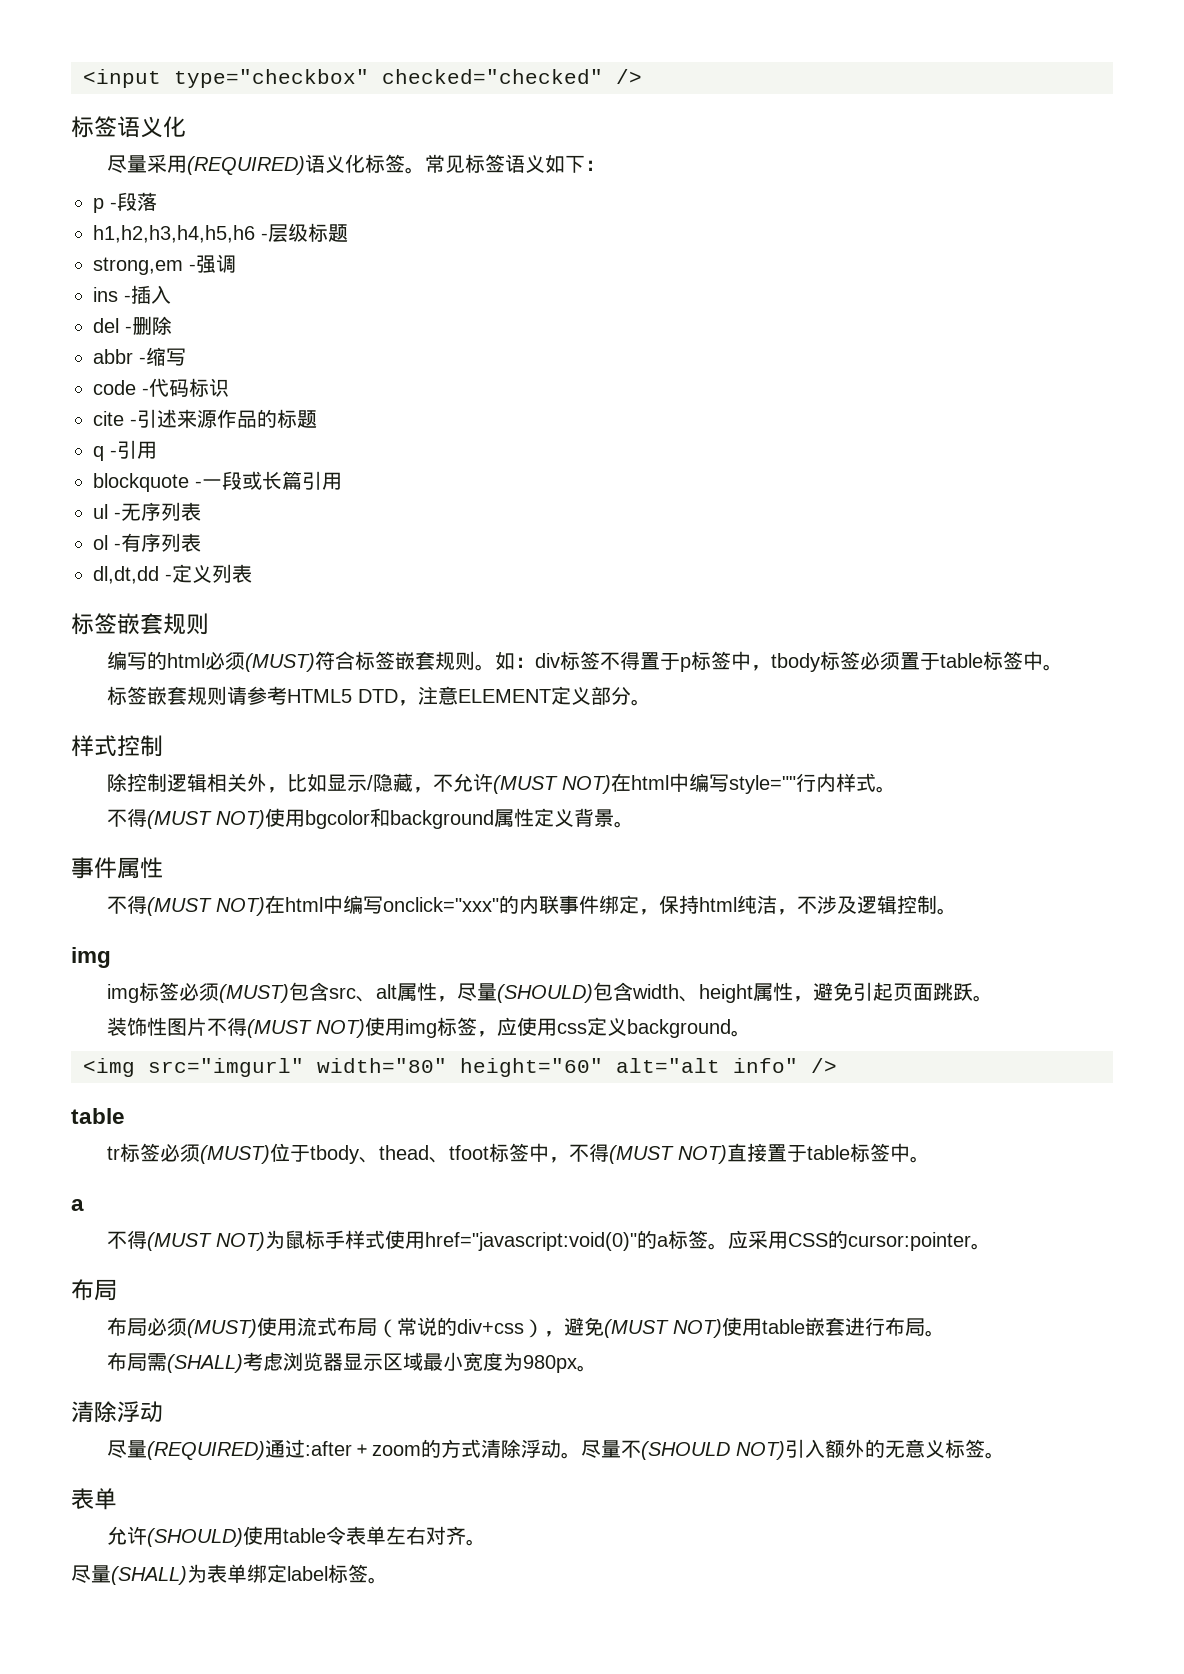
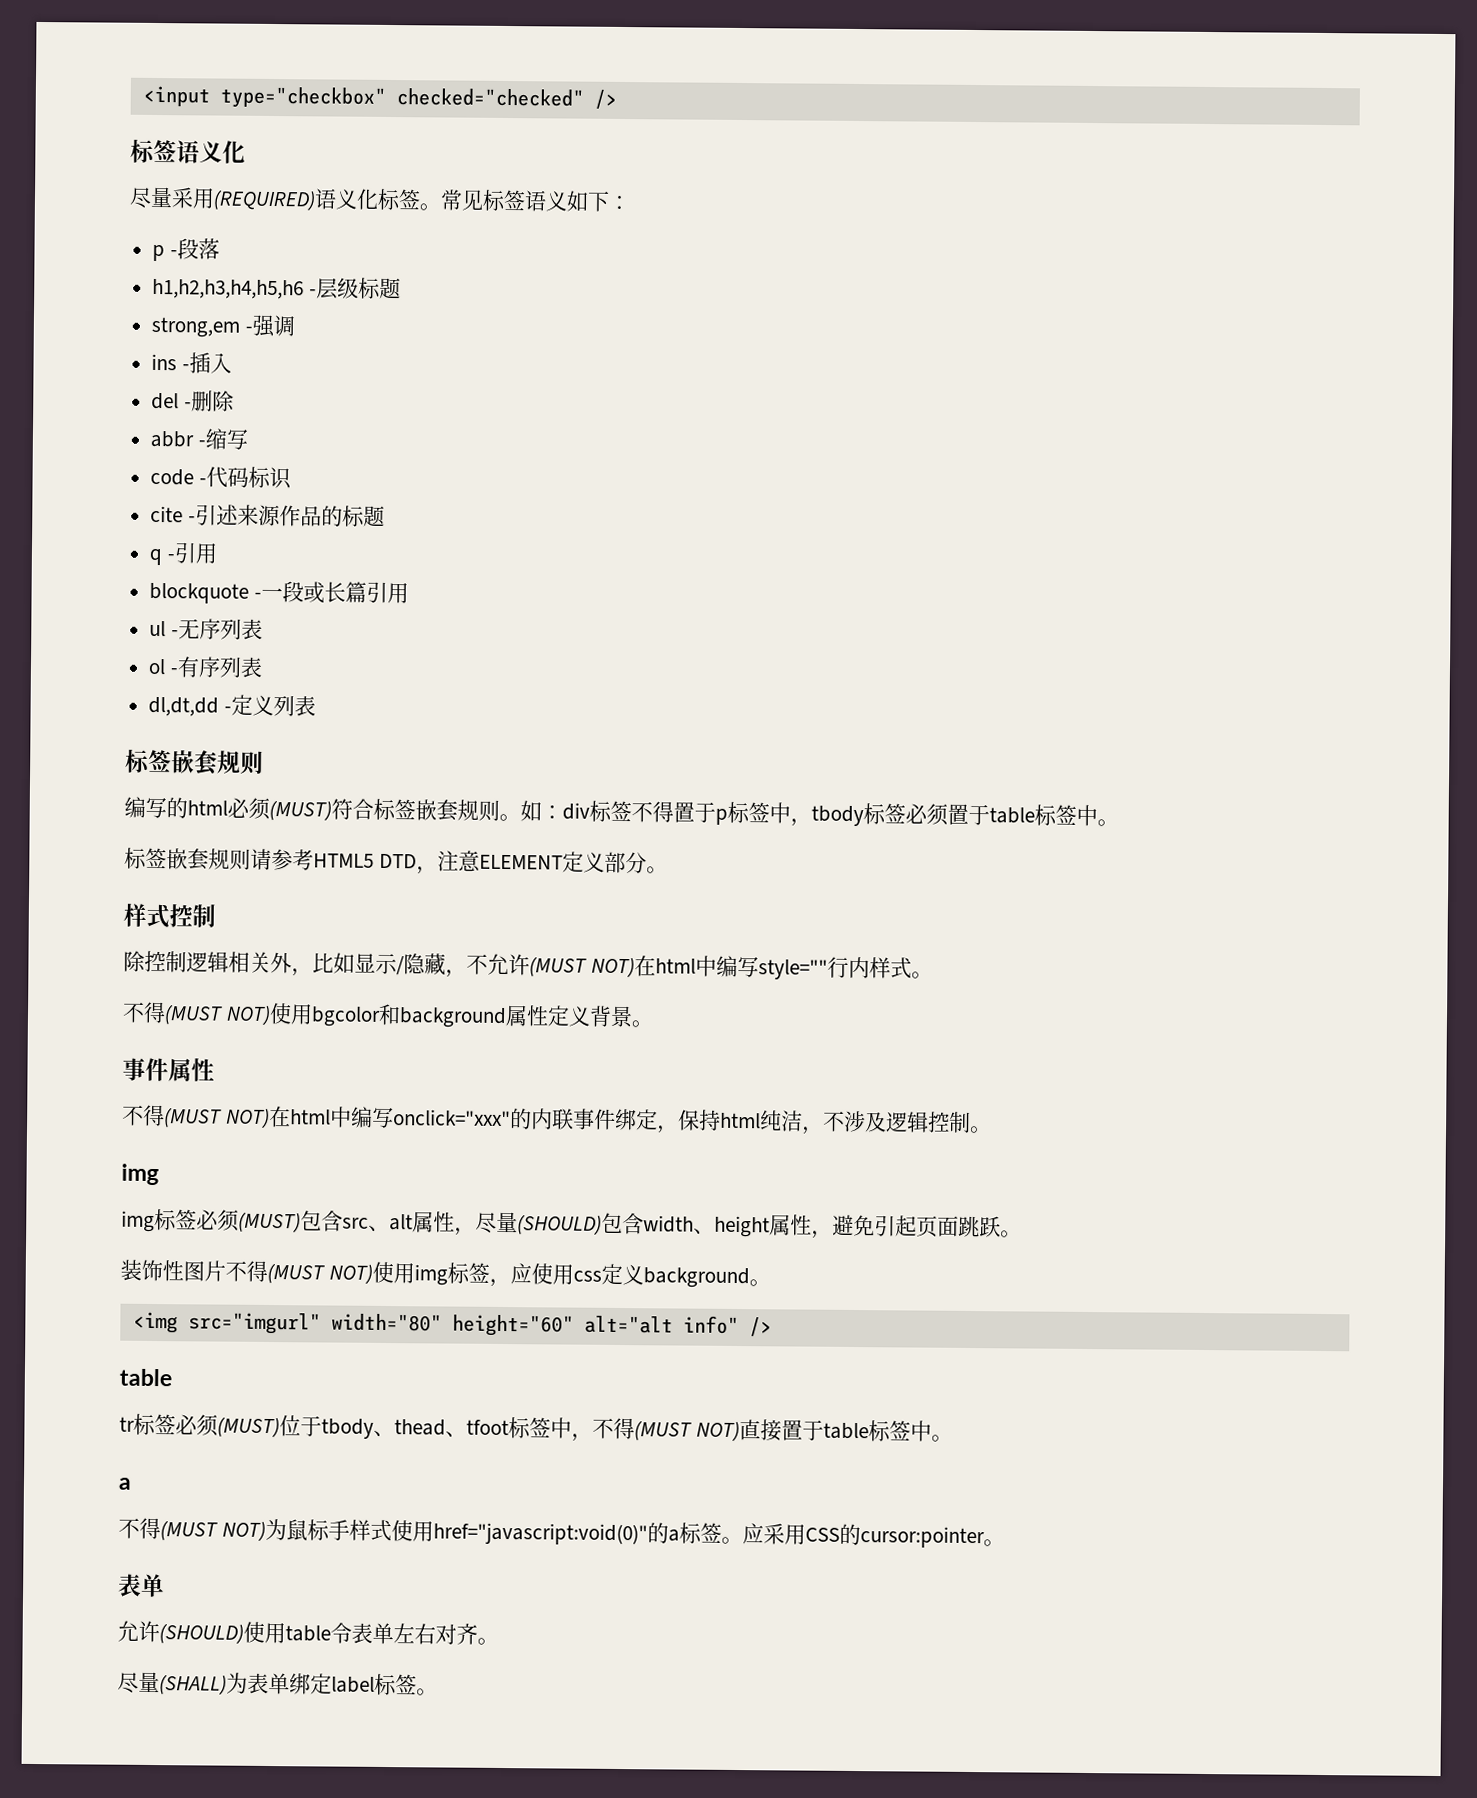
  应采用CSS的cursor:pointer。
- 布局
- 布局必须(MUST)使用流式布局（常说的div+css），避免(MUST NOT)使用table嵌套进行布局。
- 布局需(SHALL)考虑浏览器显示区域最小宽度为980px。
- 清除浮动
- 尽量(REQUIRED)通过:after＋zoom的方式清除浮动。尽量不(SHOULD NOT)引入额外的无意义标签。

